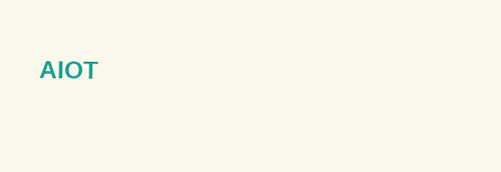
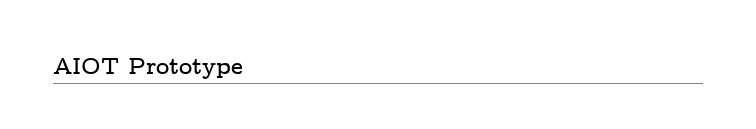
- AIOT
+ AIOT Prototype

